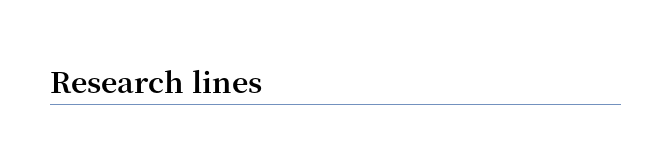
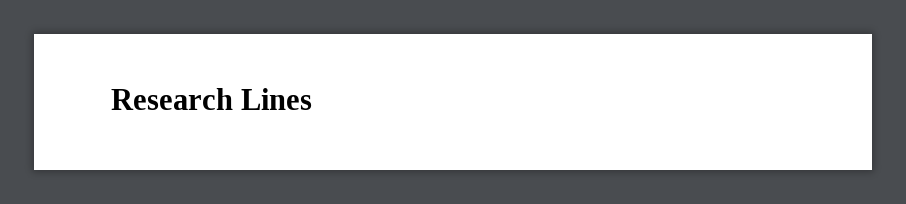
- Research lines
+ Research Lines

